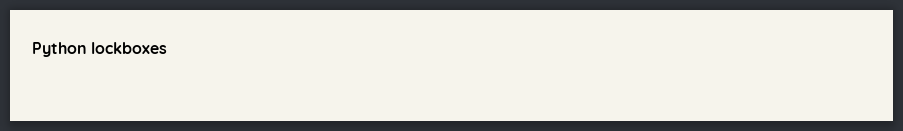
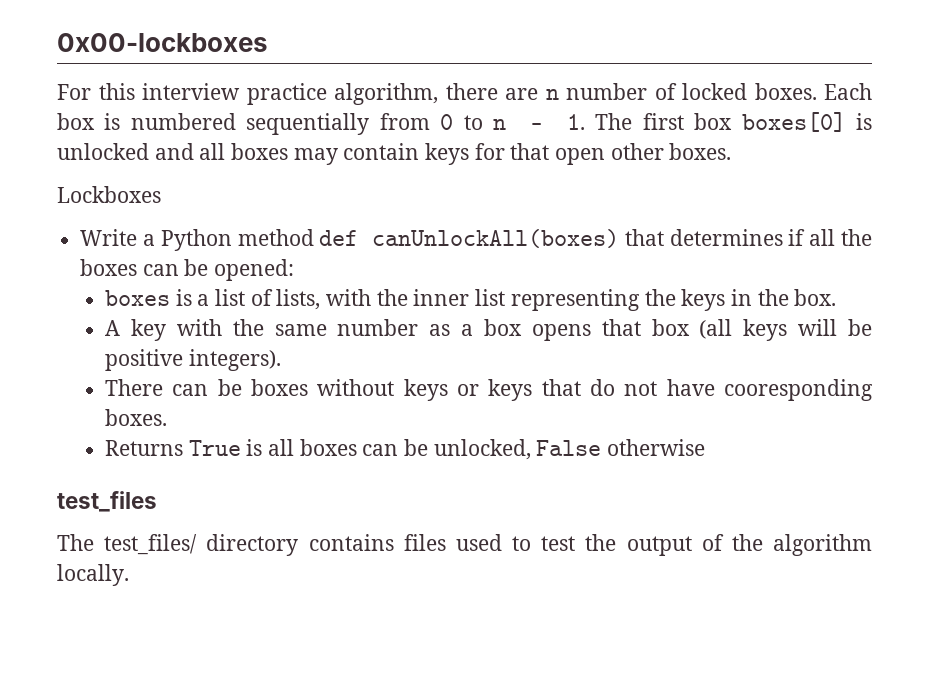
- Python lockboxes
+ 0x00-lockboxes
+ For this interview practice algorithm, there are n number of locked boxes. Each box is numbered sequentially from 0 to n - 1. The first box boxes[0] is unlocked and all boxes may contain keys for that open other boxes.
+ Lockboxes
+ Write a Python method def canUnlockAll(boxes) that determines if all the boxes can be opened:
+ boxes is a list of lists, with the inner list representing the keys in the box.
+ A key with the same number as a box opens that box (all keys will be positive integers).
+ There can be boxes without keys or keys that do not have cooresponding boxes.
+ Returns True is all boxes can be unlocked, False otherwise
+ test_files
+ The test_files/ directory contains files used to test the output of the algorithm locally.

